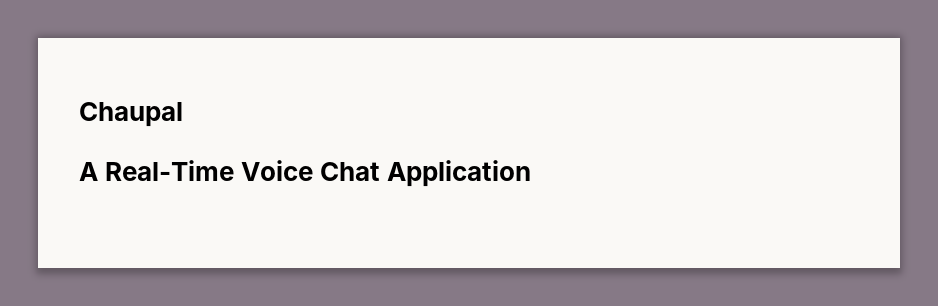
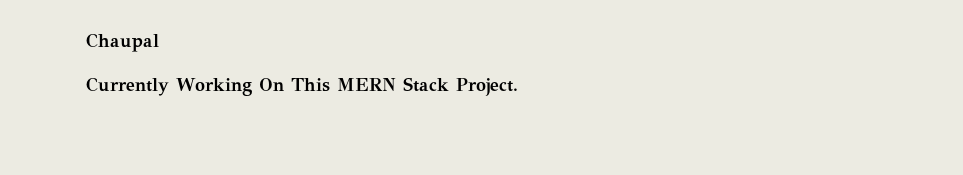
- A Real-Time Voice Chat Application
+ Currently Working On This MERN Stack Project.

